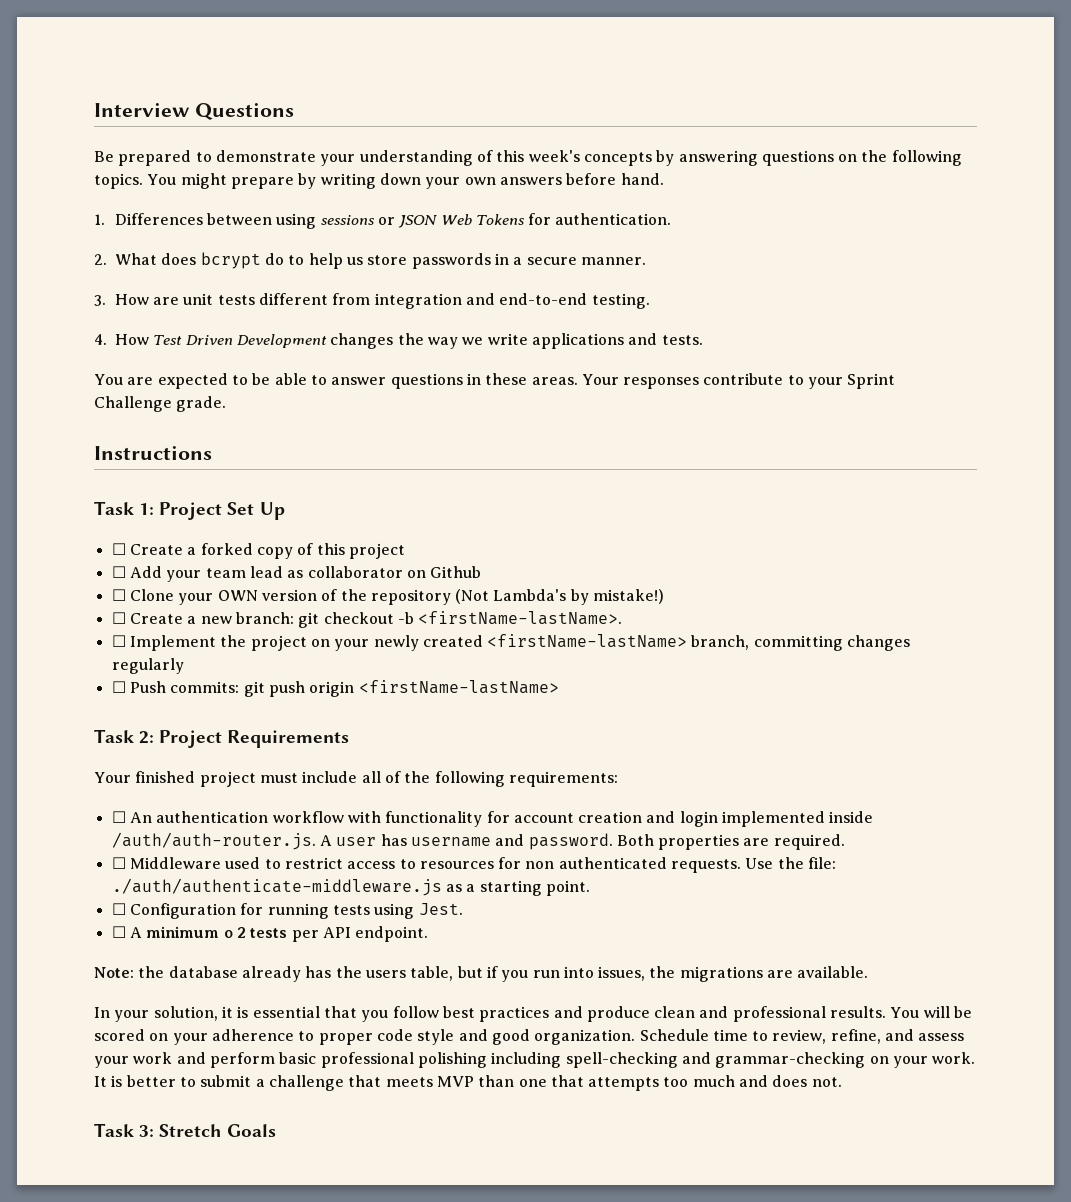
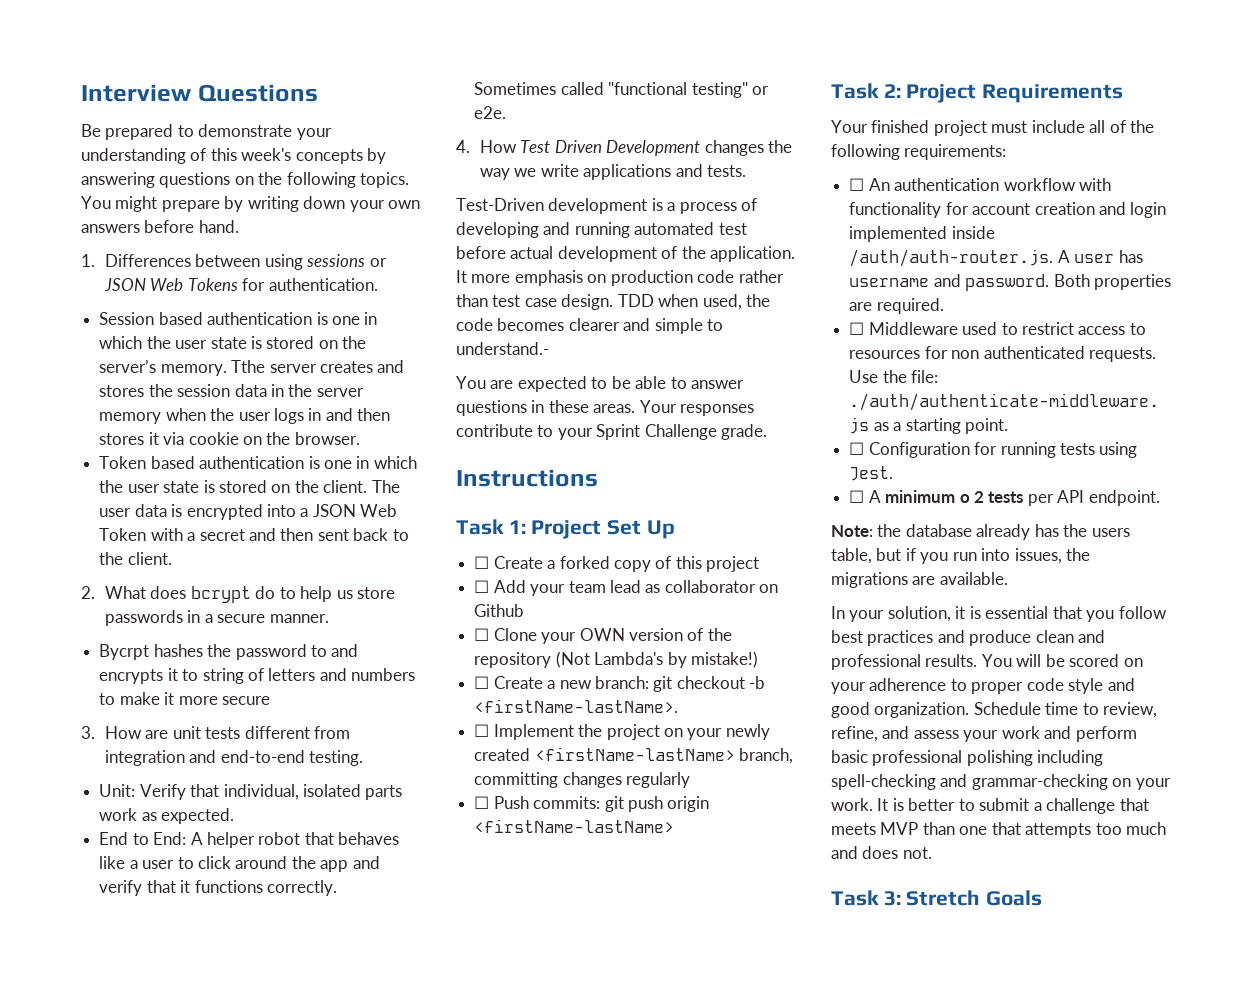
+ Session based authentication is one in which the user state is stored on the server’s memory. Tthe server creates and stores the session data in the server memory when the user logs in and then stores it via cookie on the browser.
+ Token based authentication is one in which the user state is stored on the client. The user data is encrypted into a JSON Web Token with a secret and then sent back to the client.
+ Bycrpt hashes the password to and encrypts it to string of letters and numbers to make it more secure
+ Unit: Verify that individual, isolated parts work as expected.
+ End to End: A helper robot that behaves like a user to click around the app and verify that it functions correctly. Sometimes called "functional testing" or e2e.
+ Test-Driven development is a process of developing and running automated test before actual development of the application. It more emphasis on production code rather than test case design. TDD when used, the code becomes clearer and simple to understand.-

